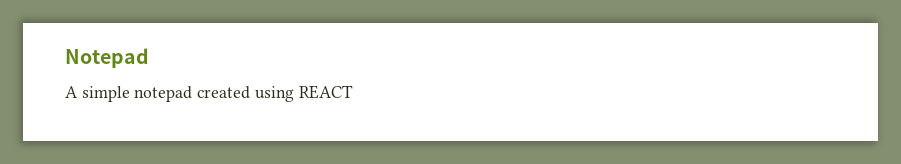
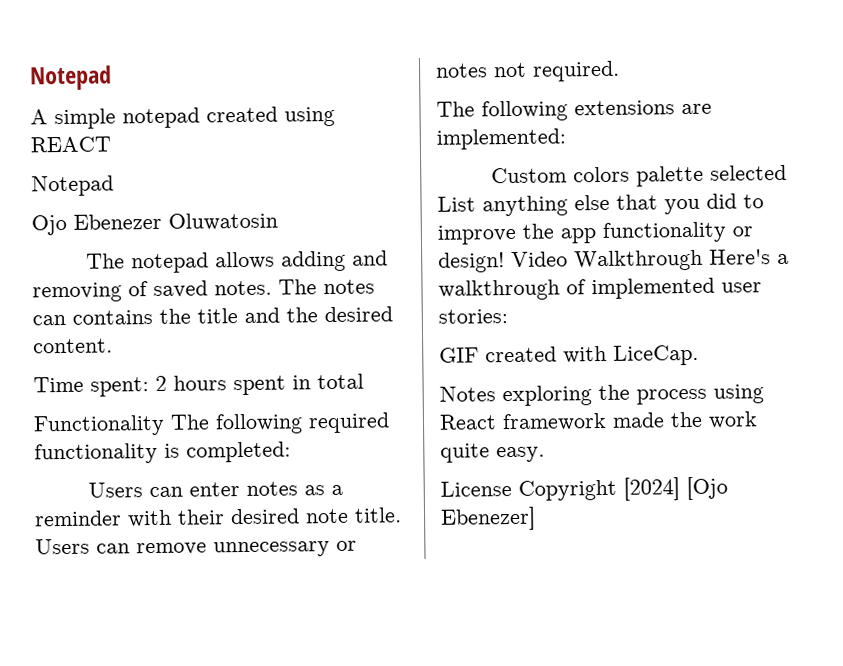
  A simple notepad created using REACT
+ Notepad
+ Ojo Ebenezer Oluwatosin
+ The notepad allows adding and removing of saved notes. The notes can contains the title and the desired content.
+ Time spent: 2 hours spent in total
+ Functionality The following required functionality is completed:
+ Users can enter notes as a reminder with their desired note title. Users can remove unnecessary or notes not required.
+ The following extensions are implemented:
+ Custom colors palette selected List anything else that you did to improve the app functionality or design! Video Walkthrough Here's a walkthrough of implemented user stories:
+ GIF created with LiceCap.
+ Notes exploring the process using React framework made the work quite easy.
+ License Copyright [2024] [Ojo Ebenezer]

